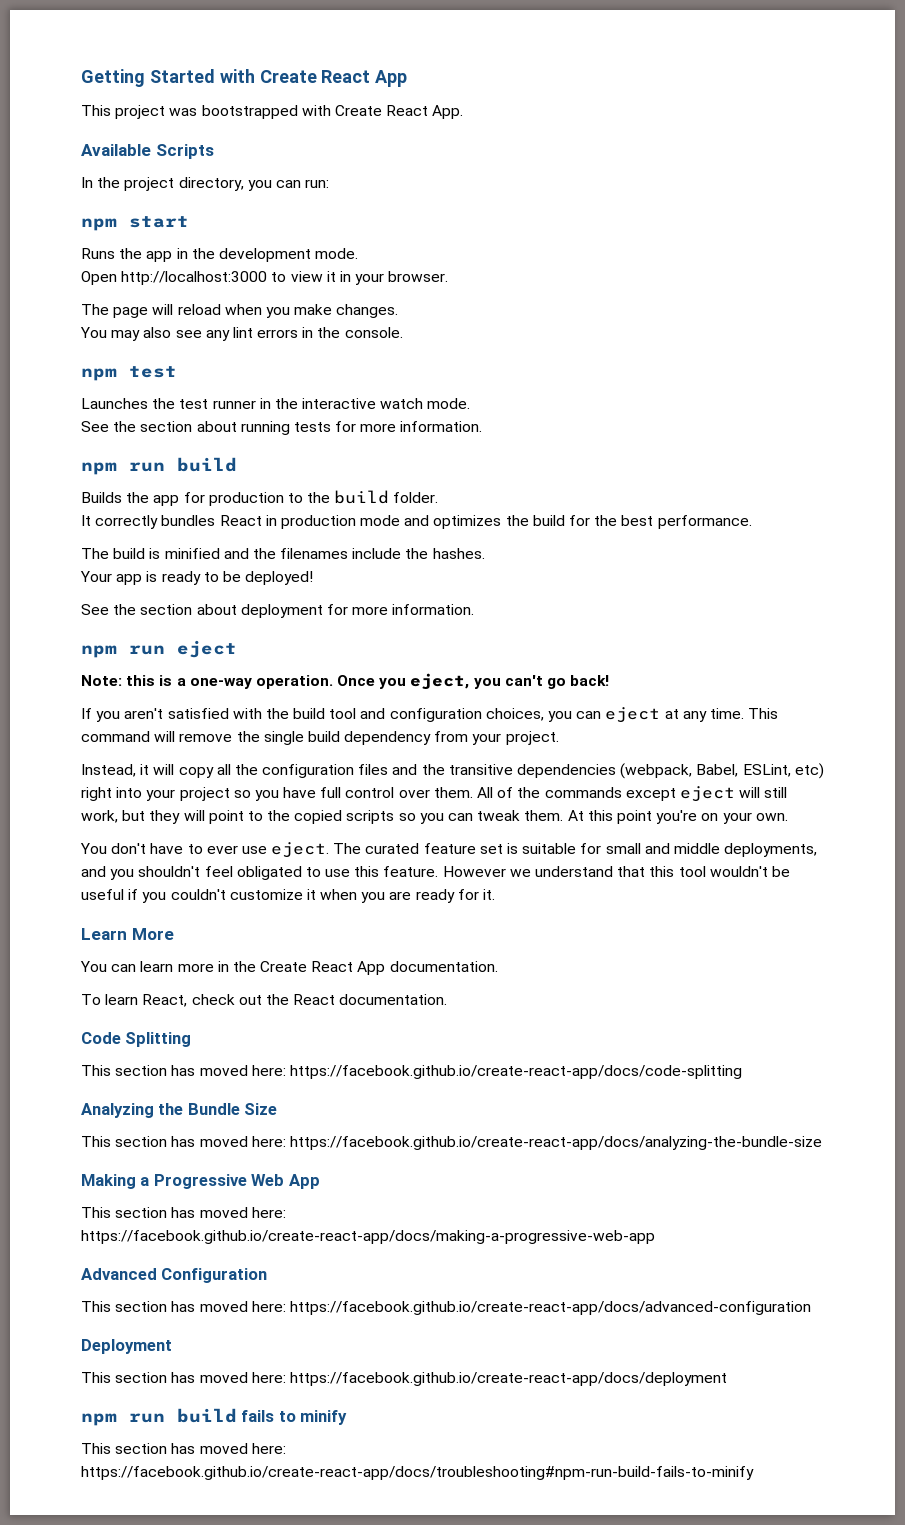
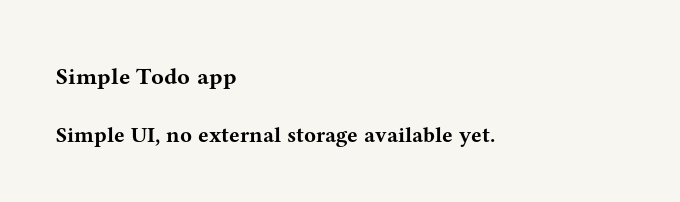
- Getting Started with Create React App
- This project was bootstrapped with Create React App.
- Available Scripts
- In the project directory, you can run:
- npm start
- Runs the app in the development mode.
- Open http://localhost:3000 to view it in your browser.
- The page will reload when you make changes.
- You may also see any lint errors in the console.
- npm test
- Launches the test runner in the interactive watch mode.
- See the section about running tests for more information.
- npm run build
- Builds the app for production to the build folder.
- It correctly bundles React in production mode and optimizes the build for the best performance.
- The build is minified and the filenames include the hashes.
- Your app is ready to be deployed!
- See the section about deployment for more information.
- npm run eject
- Note: this is a one-way operation. Once you eject, you can't go back!
- If you aren't satisfied with the build tool and configuration choices, you can eject at any time. This command will remove the single build dependency from your project.
- Instead, it will copy all the configuration files and the transitive dependencies (webpack, Babel, ESLint, etc) right into your project so you have full control over them. All of the commands except eject will still work, but they will point to the copied scripts so you can tweak them. At this point you're on your own.
- You don't have to ever use eject. The curated feature set is suitable for small and middle deployments, and you shouldn't feel obligated to use this feature. However we understand that this tool wouldn't be useful if you couldn't customize it when you are ready for it.
- Learn More
- You can learn more in the Create React App documentation.
- To learn React, check out the React documentation.
- Code Splitting
- This section has moved here: https://facebook.github.io/create-react-app/docs/code-splitting
- Analyzing the Bundle Size
- This section has moved here: https://facebook.github.io/create-react-app/docs/analyzing-the-bundle-size
- Making a Progressive Web App
- This section has moved here: https://facebook.github.io/create-react-app/docs/making-a-progressive-web-app
- Advanced Configuration
- This section has moved here: https://facebook.github.io/create-react-app/docs/advanced-configuration
- Deployment
- This section has moved here: https://facebook.github.io/create-react-app/docs/deployment
- npm run build fails to minify
- This section has moved here: https://facebook.github.io/create-react-app/docs/troubleshooting#npm-run-build-fails-to-minify
+ Simple Todo app
+ Simple UI, no external storage available yet.

